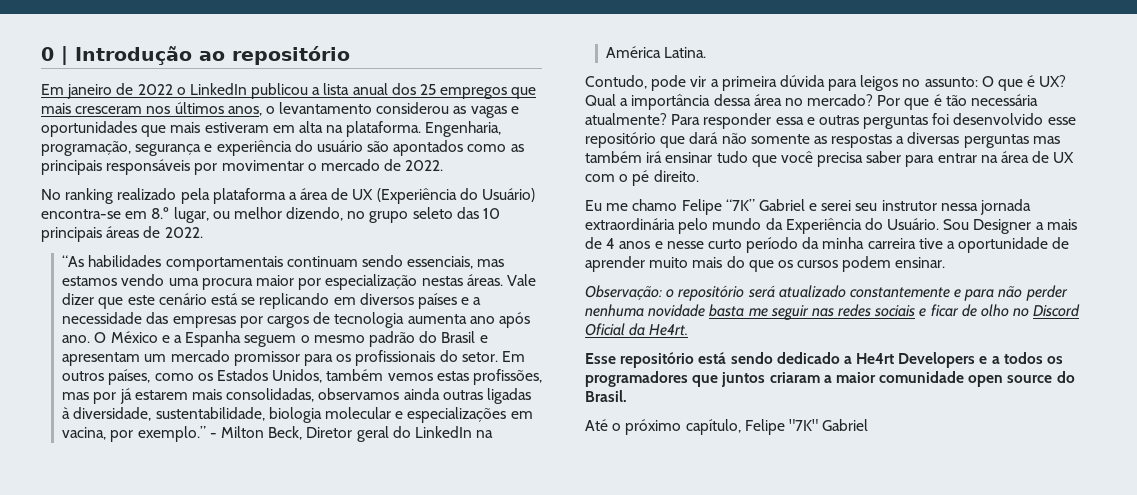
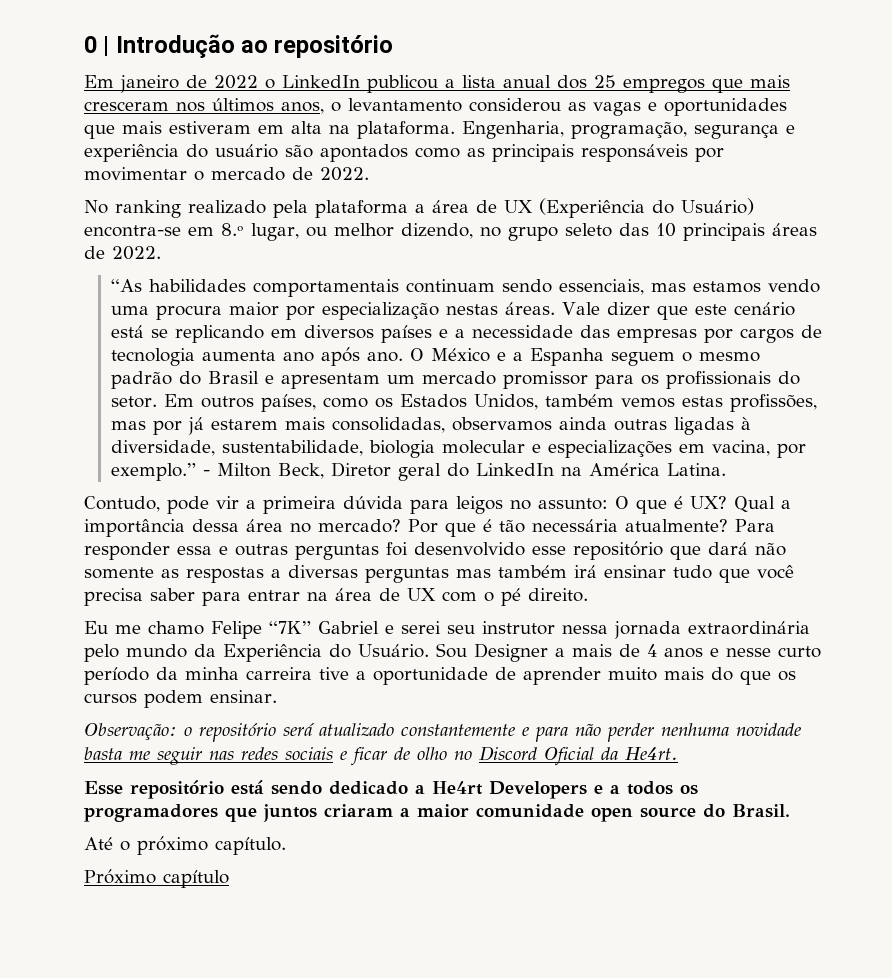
- Até o próximo capítulo, Felipe "7K" Gabriel
+ Até o próximo capítulo.
+ Próximo capítulo

